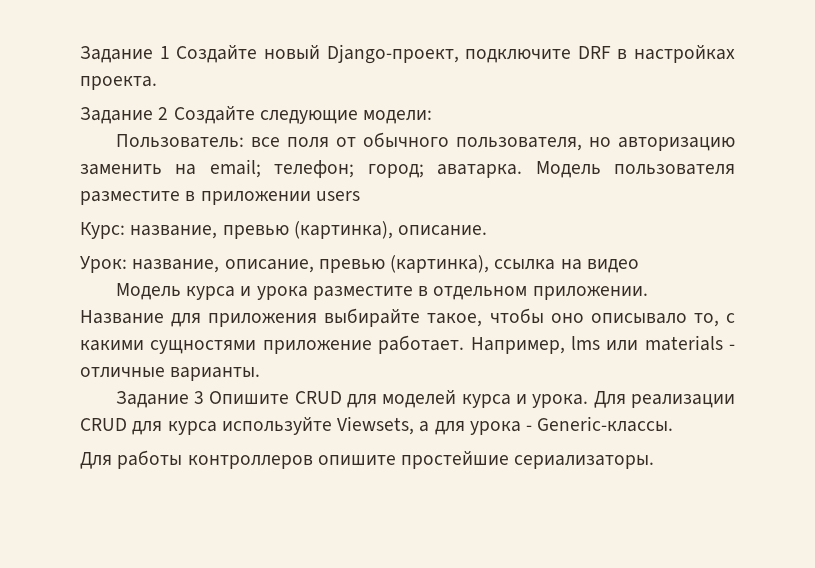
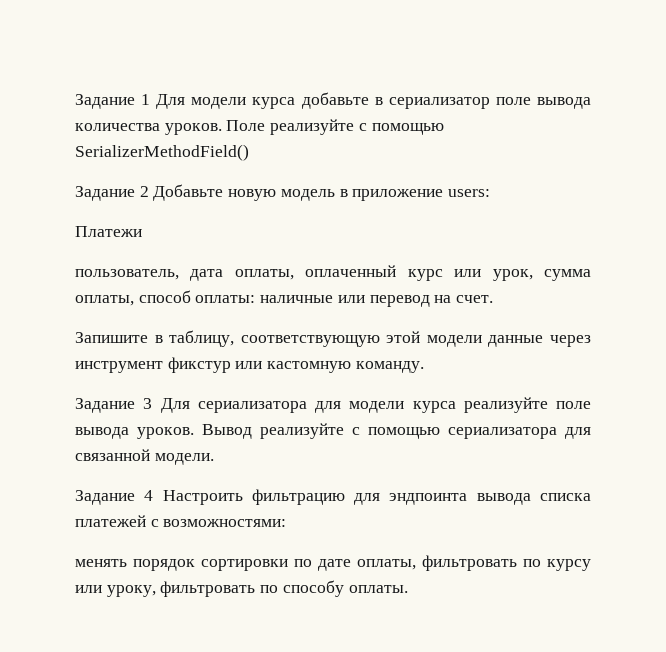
- Задание 1 Создайте новый Django-проект, подключите DRF в настройках проекта.
- Задание 2 Создайте следующие модели:
- Пользователь: все поля от обычного пользователя, но авторизацию заменить на email; телефон; город; аватарка. Модель пользователя разместите в приложении users
- Курс: название, превью (картинка), описание.
- Урок: название, описание, превью (картинка), ссылка на видео
- Модель курса и урока разместите в отдельном приложении. Название для приложения выбирайте такое, чтобы оно описывало то, с какими сущностями приложение работает. Например, lms или materials - отличные варианты.
- Задание 3 Опишите CRUD для моделей курса и урока. Для реализации CRUD для курса используйте Viewsets, а для урока - Generic-классы.
- Для работы контроллеров опишите простейшие сериализаторы.
+ Задание 1 Для модели курса добавьте в сериализатор поле вывода количества уроков. Поле реализуйте с помощью SerializerMethodField()
+ Задание 2 Добавьте новую модель в приложение users:
+ Платежи
+ пользователь, дата оплаты, оплаченный курс или урок, сумма оплаты, способ оплаты: наличные или перевод на счет.
+ Запишите в таблицу, соответствующую этой модели данные через инструмент фикстур или кастомную команду.
+ Задание 3 Для сериализатора для модели курса реализуйте поле вывода уроков. Вывод реализуйте с помощью сериализатора для связанной модели.
+ Задание 4 Настроить фильтрацию для эндпоинта вывода списка платежей с возможностями:
+ менять порядок сортировки по дате оплаты, фильтровать по курсу или уроку, фильтровать по способу оплаты.

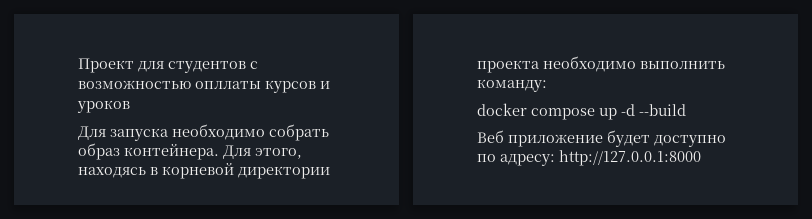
- Задание 1 Для модели курса добавьте в сериализатор поле вывода количества уроков. Поле реализуйте с помощью SerializerMethodField()
- Задание 2 Добавьте новую модель в приложение users:
- Платежи
- пользователь, дата оплаты, оплаченный курс или урок, сумма оплаты, способ оплаты: наличные или перевод на счет.
- Запишите в таблицу, соответствующую этой модели данные через инструмент фикстур или кастомную команду.
- Задание 3 Для сериализатора для модели курса реализуйте поле вывода уроков. Вывод реализуйте с помощью сериализатора для связанной модели.
- Задание 4 Настроить фильтрацию для эндпоинта вывода списка платежей с возможностями:
- менять порядок сортировки по дате оплаты, фильтровать по курсу или уроку, фильтровать по способу оплаты.
+ Проект для студентов с возможностью опллаты курсов и уроков
+ Для запуска необходимо собрать образ контейнера. Для этого, находясь в корневой директории проекта необходимо выполнить команду:
+ docker compose up -d --build
+ Веб приложение будет доступно по адресу: http://127.0.0.1:8000

